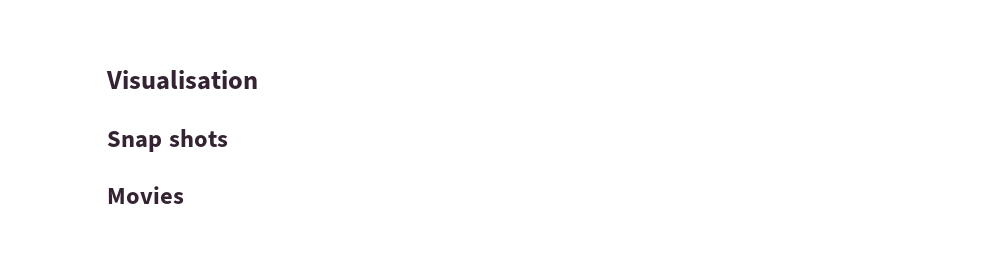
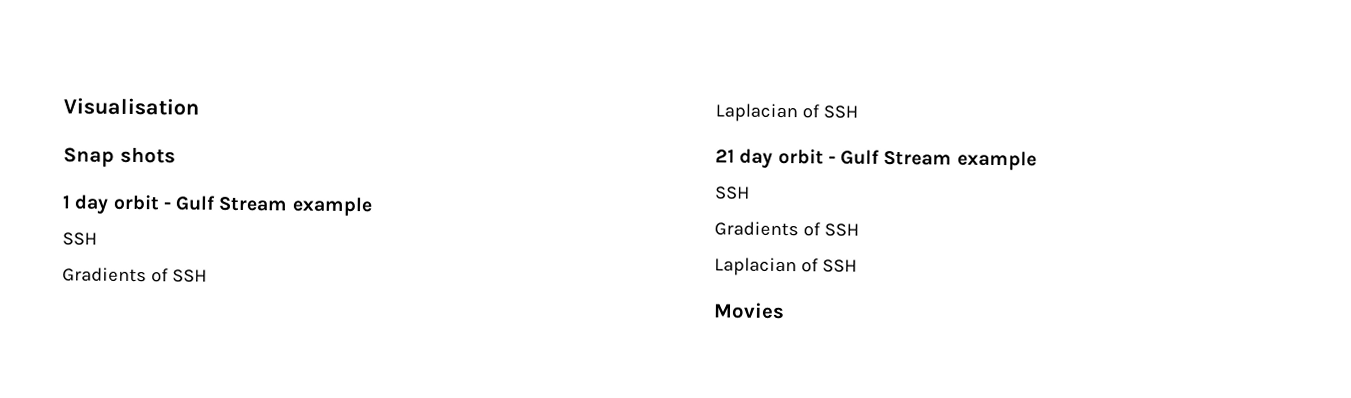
+ 1 day orbit - Gulf Stream example
+ SSH
+ Gradients of SSH
+ Laplacian of SSH
+ 21 day orbit - Gulf Stream example
+ SSH
+ Gradients of SSH
+ Laplacian of SSH

